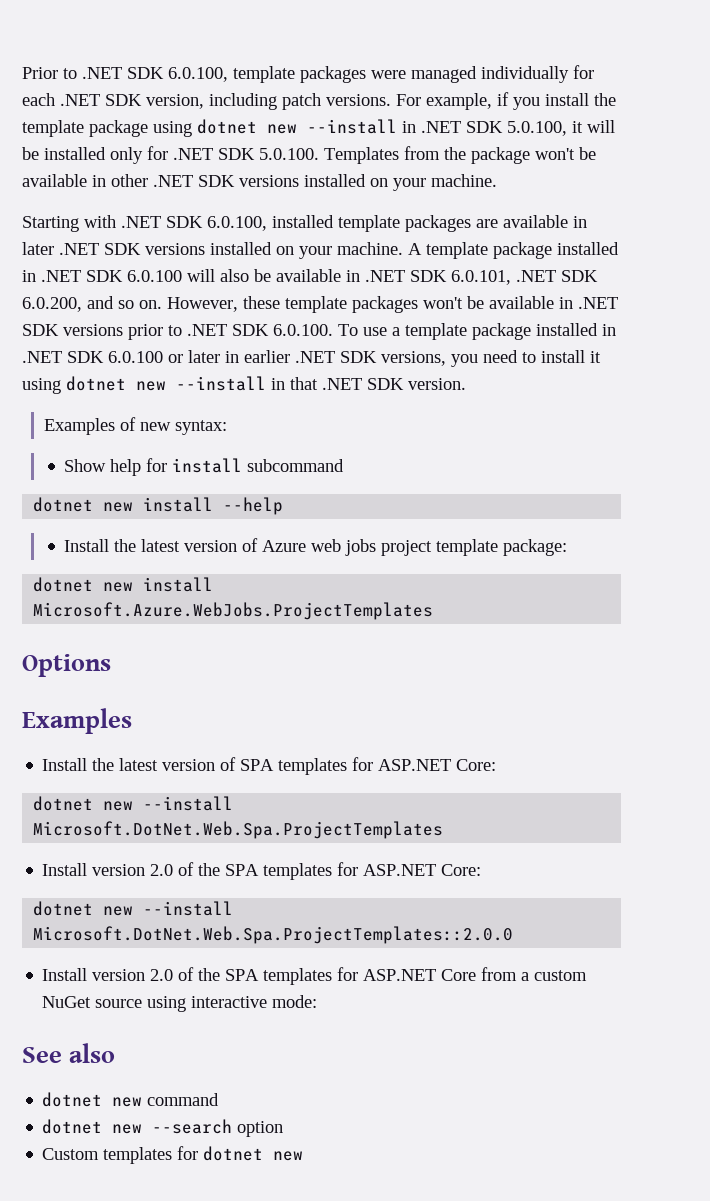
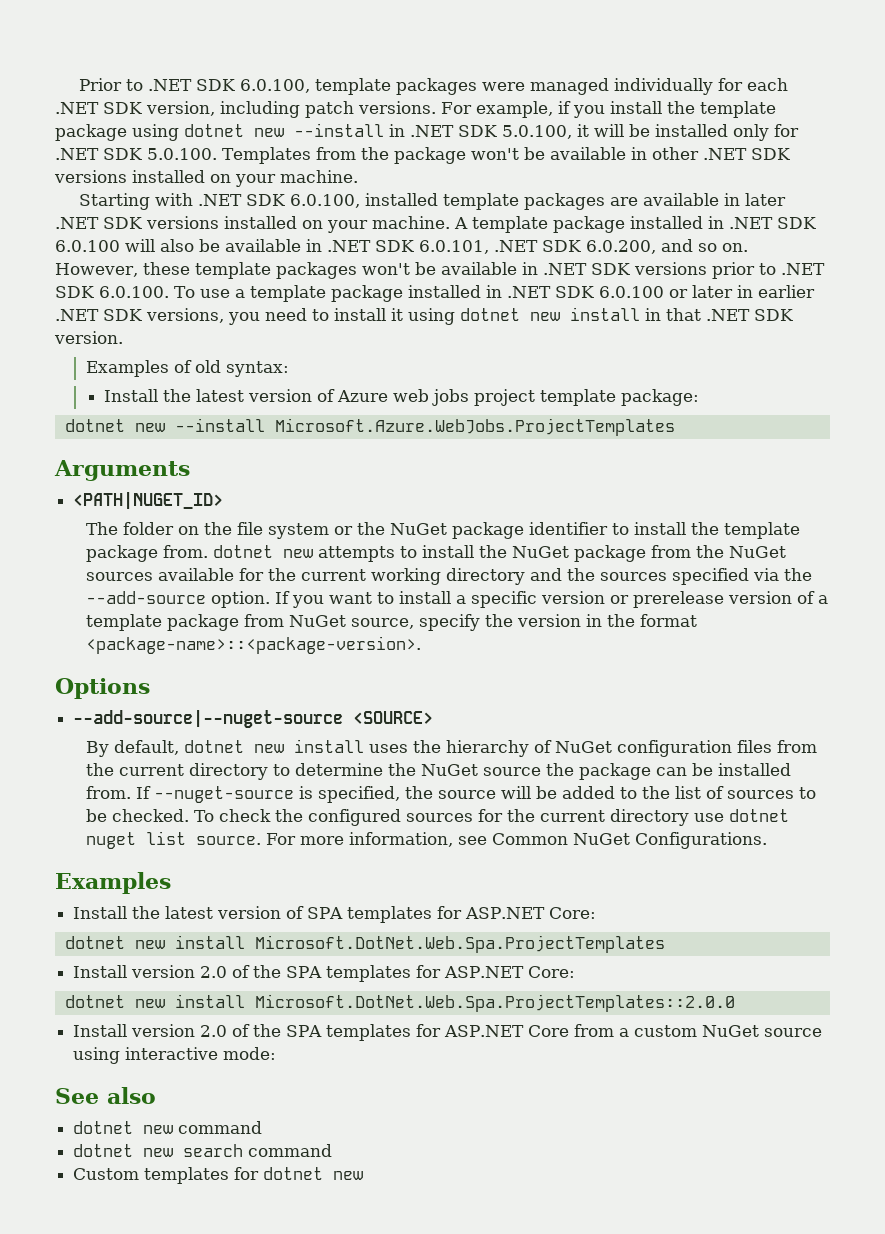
- However, these template packages won't be available in .NET SDK versions prior to .NET SDK 6.0.100. To use a template package installed in .NET SDK 6.0.100 or later in earlier .NET SDK versions, you need to install it using dotnet new --install in that .NET SDK version.
+ However, these template packages won't be available in .NET SDK versions prior to .NET SDK 6.0.100. To use a template package installed in .NET SDK 6.0.100 or later in earlier .NET SDK versions, you need to install it using dotnet new install in that .NET SDK version.
- Examples of new syntax:
+ Examples of old syntax:
- Show help for install subcommand
- dotnet new install --help
- dotnet new install Microsoft.Azure.WebJobs.ProjectTemplates
+ dotnet new --install Microsoft.Azure.WebJobs.ProjectTemplates
+ Arguments
+ <PATH|NUGET_ID>
+ The folder on the file system or the NuGet package identifier to install the template package from. dotnet new attempts to install the NuGet package from the NuGet sources available for the current working directory and the sources specified via the --add-source option. If you want to install a specific version or prerelease version of a template package from NuGet source, specify the version in the format <package-name>::<package-version>.
  Options
+ --add-source|--nuget-source <SOURCE>
+ By default, dotnet new install uses the hierarchy of NuGet configuration files from the current directory to determine the NuGet source the package can be installed from. If --nuget-source is specified, the source will be added to the list of sources to be checked. To check the configured sources for the current directory use dotnet nuget list source. For more information, see Common NuGet Configurations.
- dotnet new --install Microsoft.DotNet.Web.Spa.ProjectTemplates
+ dotnet new install Microsoft.DotNet.Web.Spa.ProjectTemplates
- dotnet new --install Microsoft.DotNet.Web.Spa.ProjectTemplates::2.0.0
+ dotnet new install Microsoft.DotNet.Web.Spa.ProjectTemplates::2.0.0
- dotnet new --search option
+ dotnet new search command

